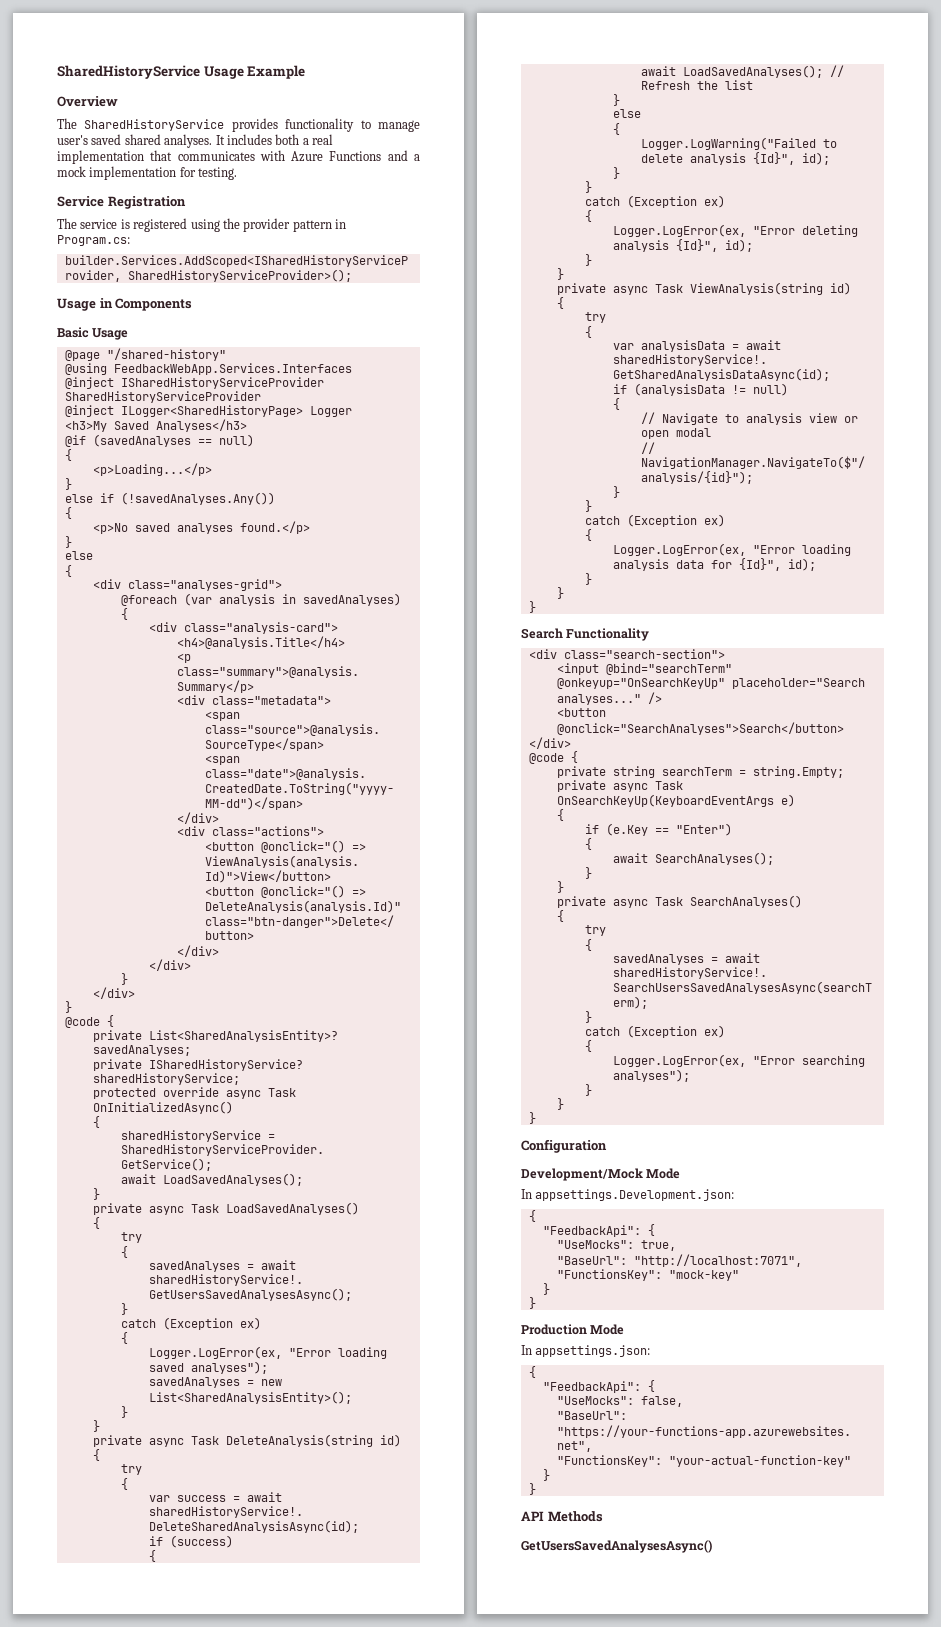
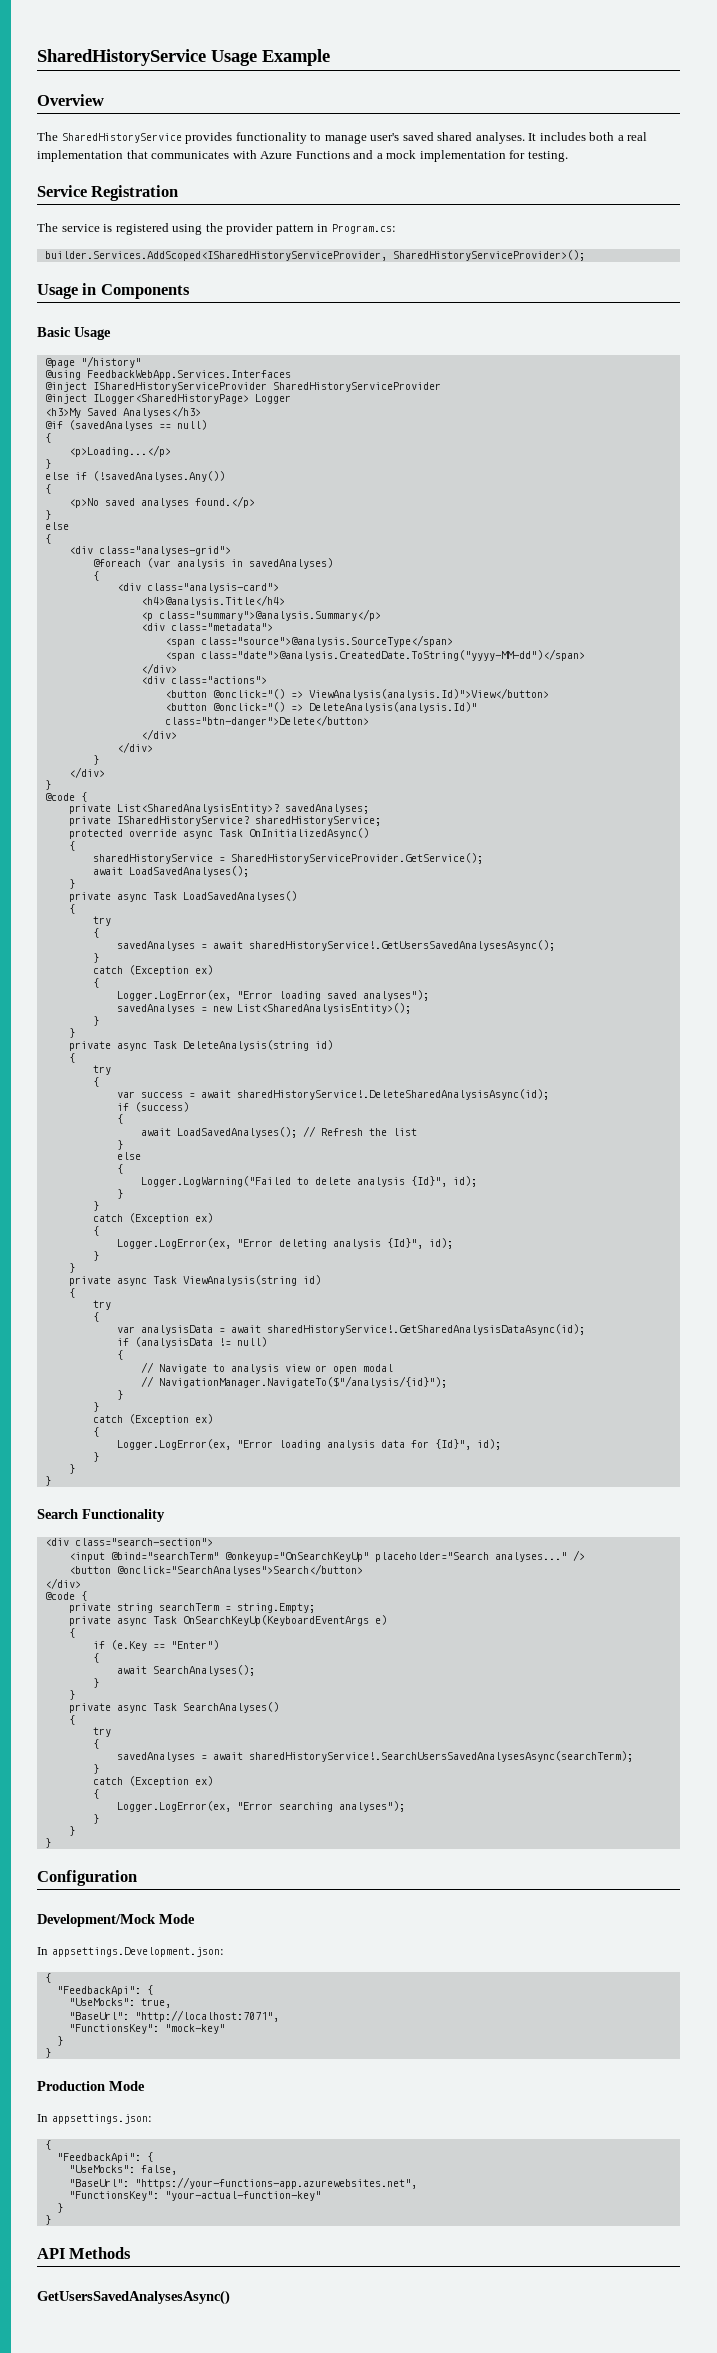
- @page "/shared-history"
+ @page "/history"

